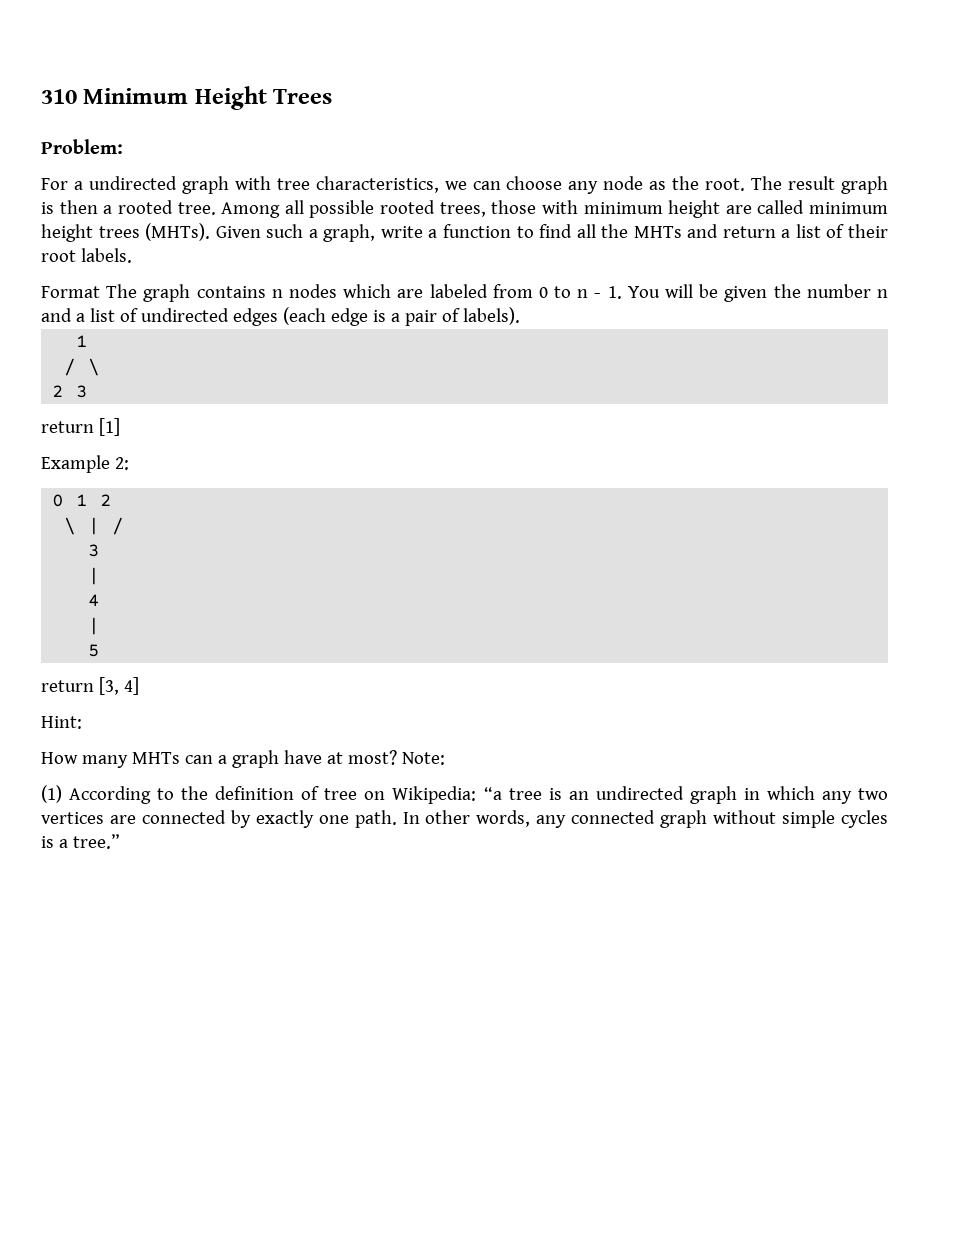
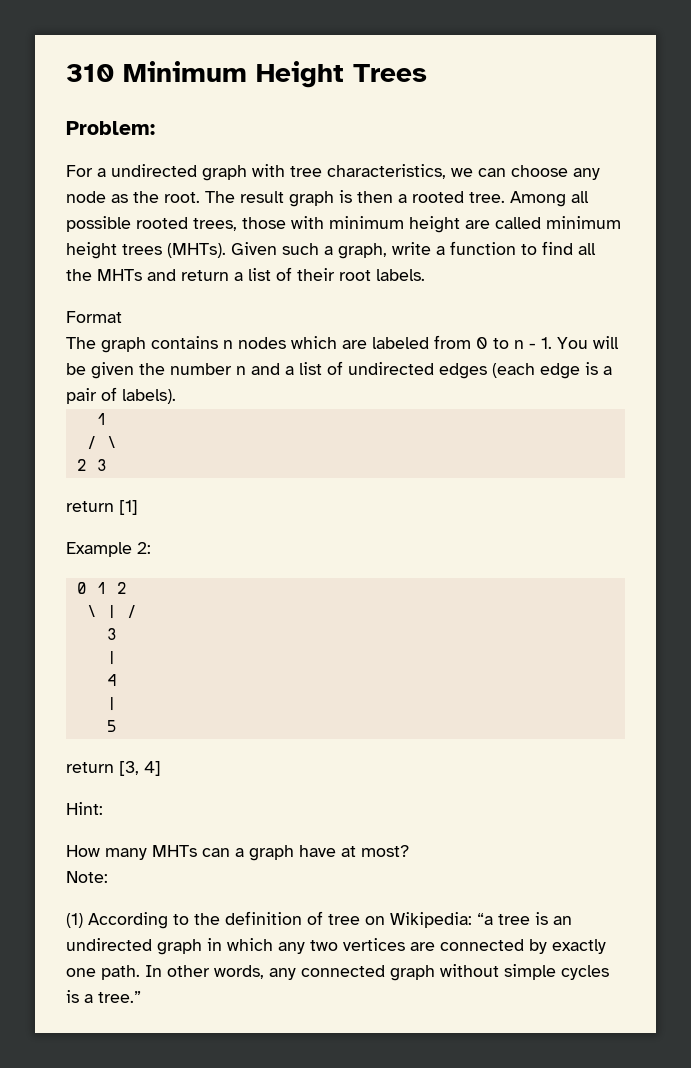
- Format The graph contains n nodes which are labeled from 0 to n - 1. You will be given the number n and a list of undirected edges (each edge is a pair of labels).
+ Format
+ The graph contains n nodes which are labeled from 0 to n - 1. You will be given the number n and a list of undirected edges (each edge is a pair of labels).
- How many MHTs can a graph have at most? Note:
+ How many MHTs can a graph have at most?
+ Note:

